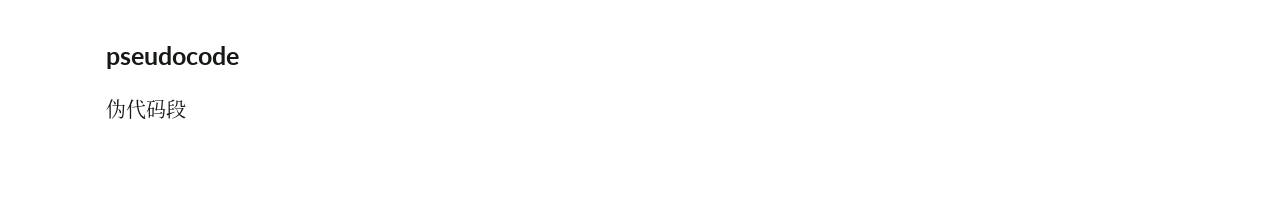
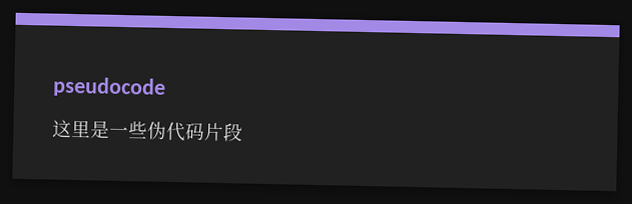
- 伪代码段
+ 这里是一些伪代码片段

